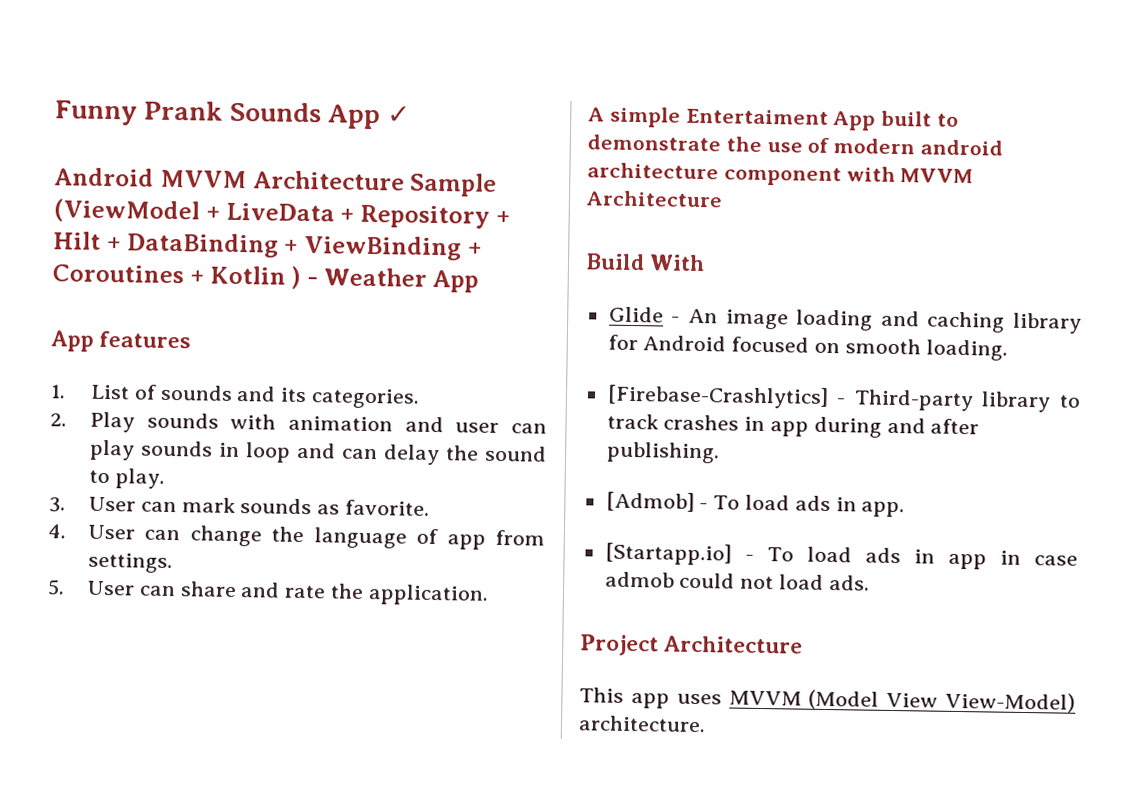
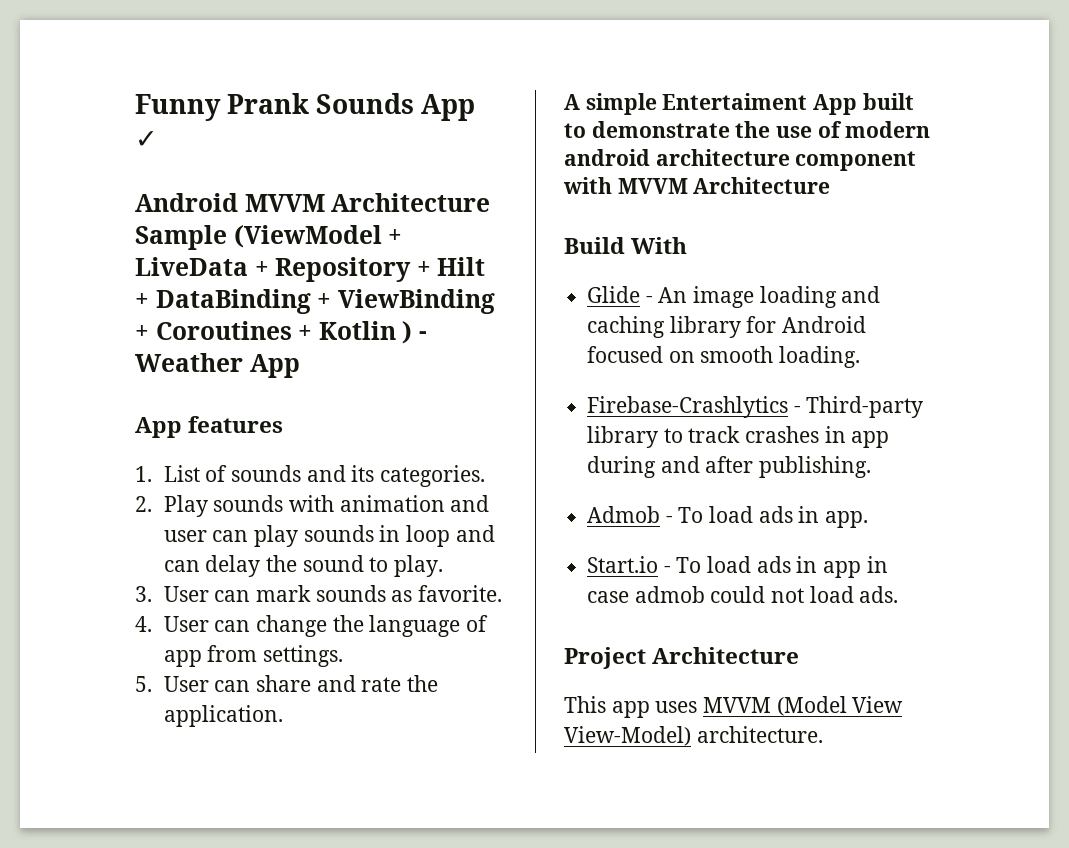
- [Firebase-Crashlytics] - Third-party library to track crashes in app during and after publishing.
+ Firebase-Crashlytics - Third-party library to track crashes in app during and after publishing.
- [Admob] - To load ads in app.
+ Admob - To load ads in app.
- [Startapp.io] - To load ads in app in case admob could not load ads.
+ Start.io - To load ads in app in case admob could not load ads.

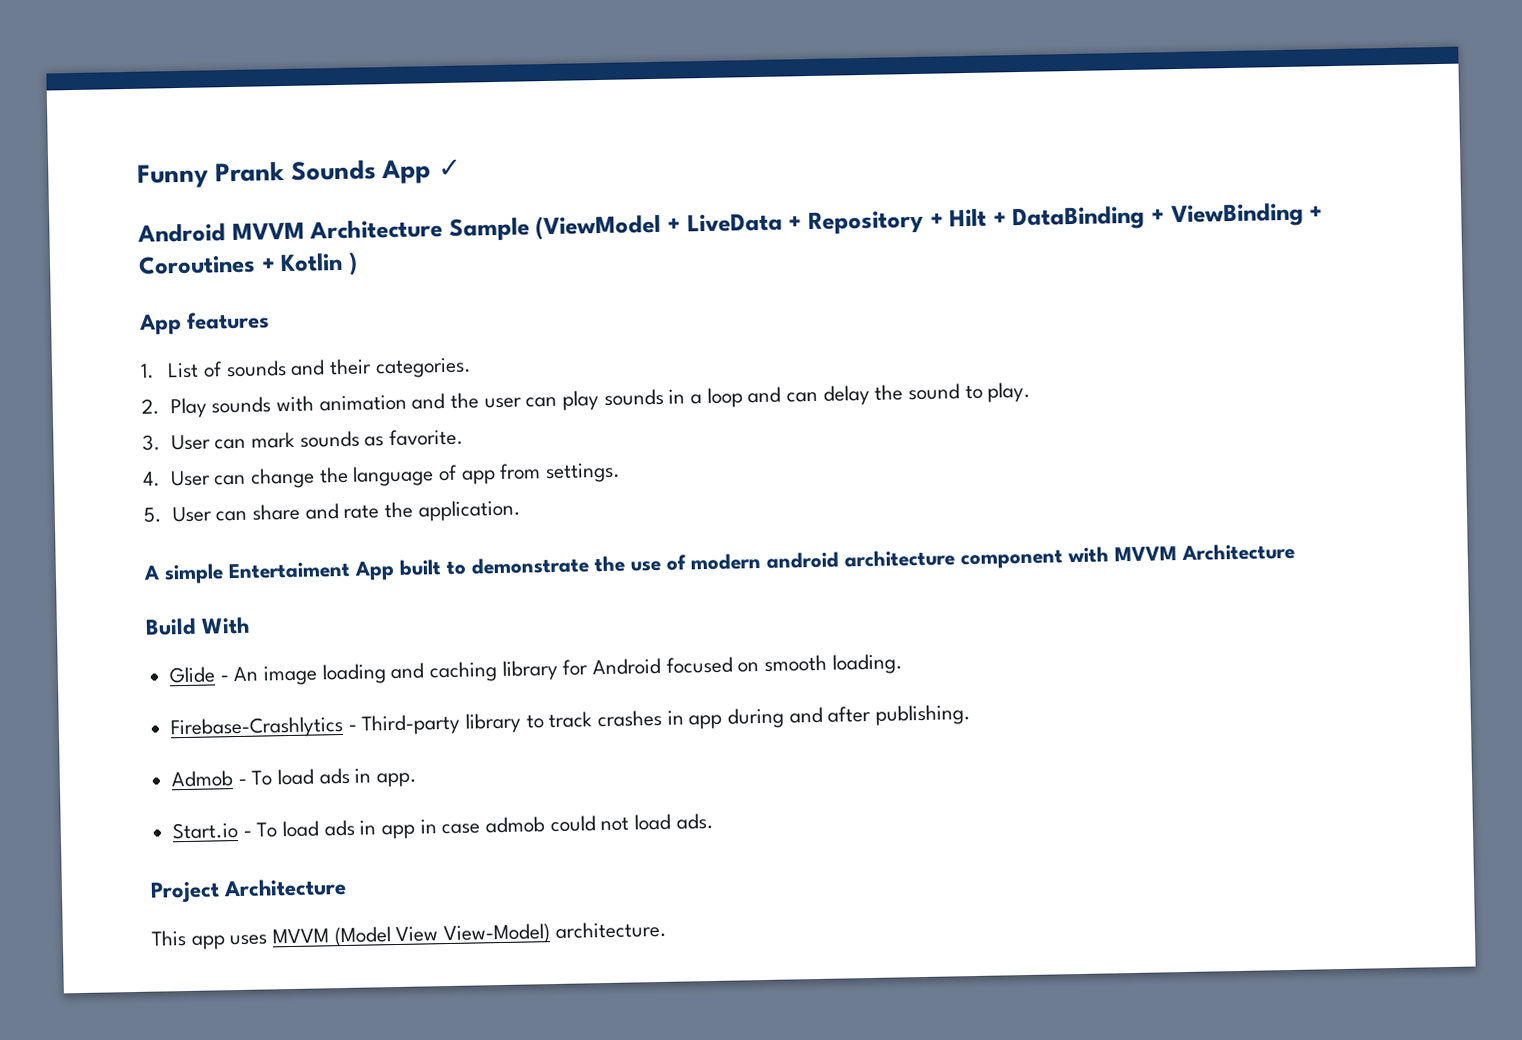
- Android MVVM Architecture Sample (ViewModel + LiveData + Repository + Hilt + DataBinding + ViewBinding + Coroutines + Kotlin ) - Weather App
+ Android MVVM Architecture Sample (ViewModel + LiveData + Repository + Hilt + DataBinding + ViewBinding + Coroutines + Kotlin )
- 1. List of sounds and its categories.
+ 1. List of sounds and their categories.
- 2. Play sounds with animation and user can play sounds in loop and can delay the sound to play.
+ 2. Play sounds with animation and the user can play sounds in a loop and can delay the sound to play.

